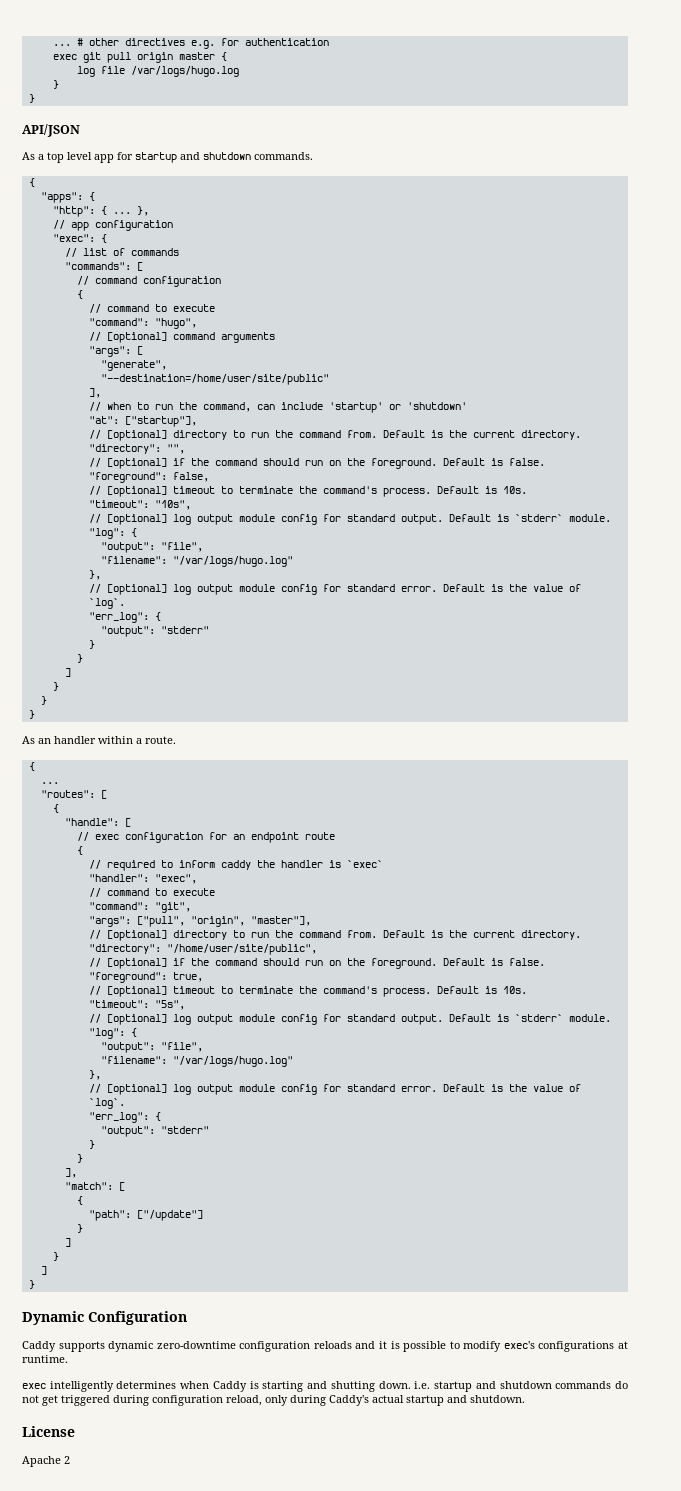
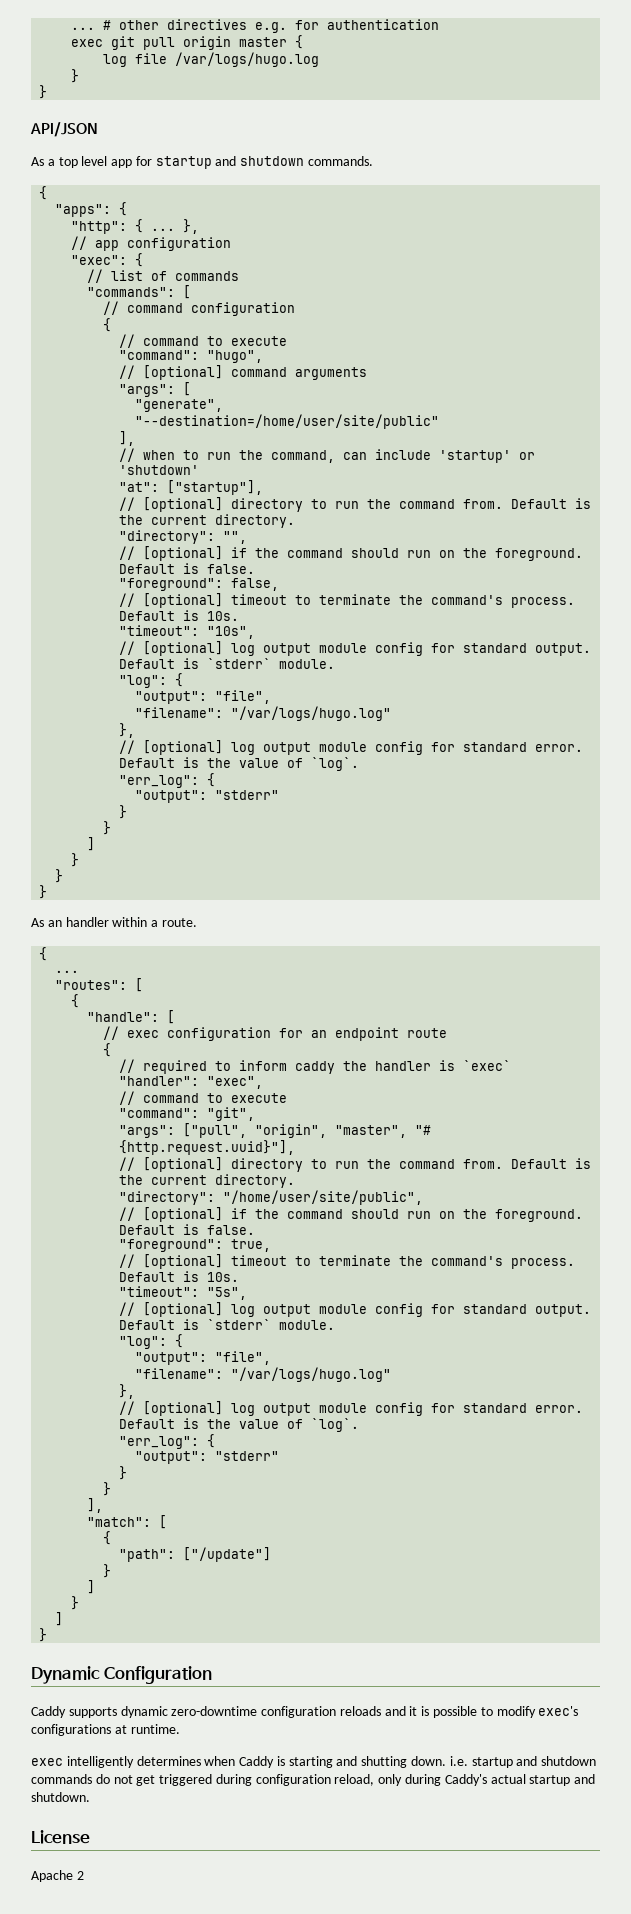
- "args": ["pull", "origin", "master"],
+ "args": ["pull", "origin", "master", "# {http.request.uuid}"],

